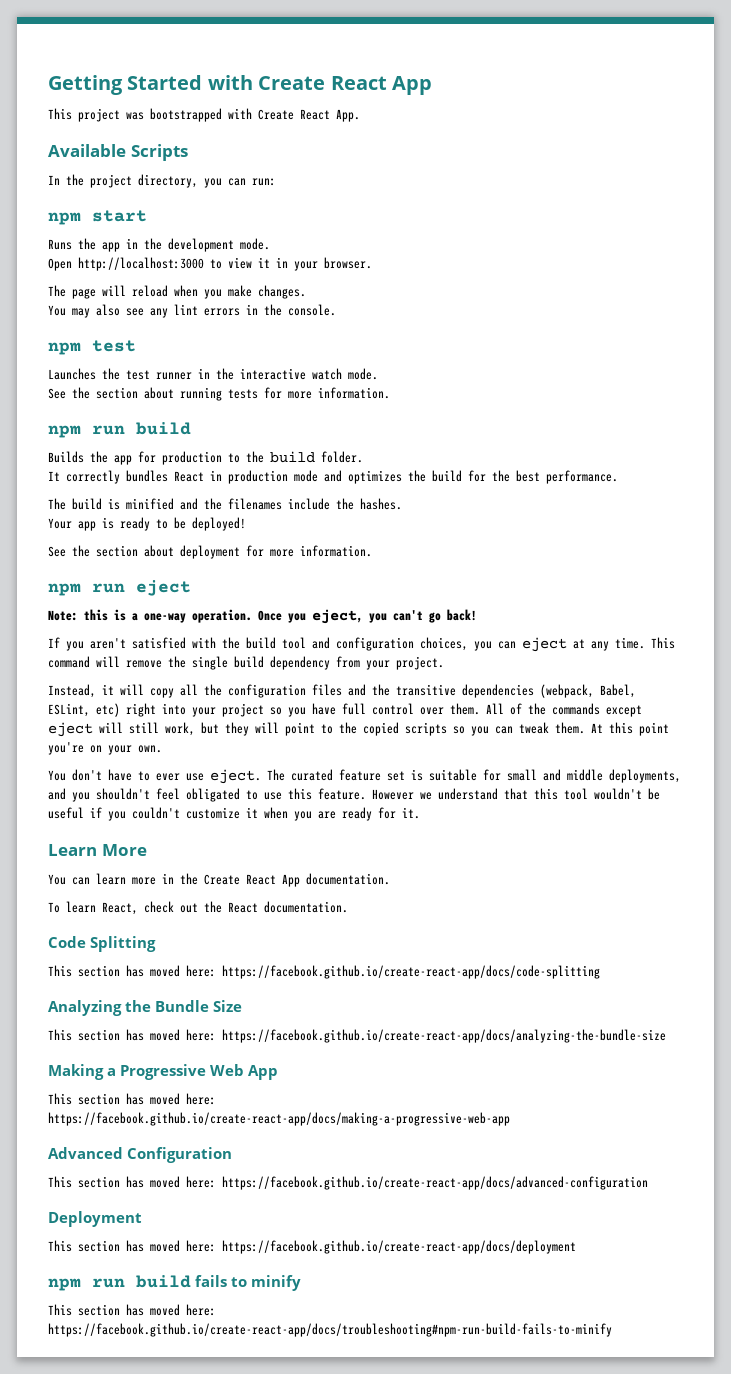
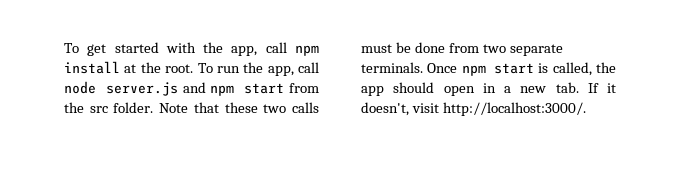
- Getting Started with Create React App
- This project was bootstrapped with Create React App.
- Available Scripts
- In the project directory, you can run:
- npm start
- Runs the app in the development mode.
- Open http://localhost:3000 to view it in your browser.
- The page will reload when you make changes.
- You may also see any lint errors in the console.
- npm test
- Launches the test runner in the interactive watch mode.
- See the section about running tests for more information.
- npm run build
- Builds the app for production to the build folder.
- It correctly bundles React in production mode and optimizes the build for the best performance.
- The build is minified and the filenames include the hashes.
- Your app is ready to be deployed!
- See the section about deployment for more information.
- npm run eject
- Note: this is a one-way operation. Once you eject, you can't go back!
- If you aren't satisfied with the build tool and configuration choices, you can eject at any time. This command will remove the single build dependency from your project.
- Instead, it will copy all the configuration files and the transitive dependencies (webpack, Babel, ESLint, etc) right into your project so you have full control over them. All of the commands except eject will still work, but they will point to the copied scripts so you can tweak them. At this point you're on your own.
- You don't have to ever use eject. The curated feature set is suitable for small and middle deployments, and you shouldn't feel obligated to use this feature. However we understand that this tool wouldn't be useful if you couldn't customize it when you are ready for it.
- Learn More
- You can learn more in the Create React App documentation.
- To learn React, check out the React documentation.
- Code Splitting
- This section has moved here: https://facebook.github.io/create-react-app/docs/code-splitting
- Analyzing the Bundle Size
- This section has moved here: https://facebook.github.io/create-react-app/docs/analyzing-the-bundle-size
- Making a Progressive Web App
- This section has moved here: https://facebook.github.io/create-react-app/docs/making-a-progressive-web-app
- Advanced Configuration
- This section has moved here: https://facebook.github.io/create-react-app/docs/advanced-configuration
- Deployment
- This section has moved here: https://facebook.github.io/create-react-app/docs/deployment
- npm run build fails to minify
- This section has moved here: https://facebook.github.io/create-react-app/docs/troubleshooting#npm-run-build-fails-to-minify
+ To get started with the app, call npm install at the root. To run the app, call node server.js and npm start from the src folder. Note that these two calls must be done from two separate terminals. Once npm start is called, the app should open in a new tab. If it doesn't, visit http://localhost:3000/.

